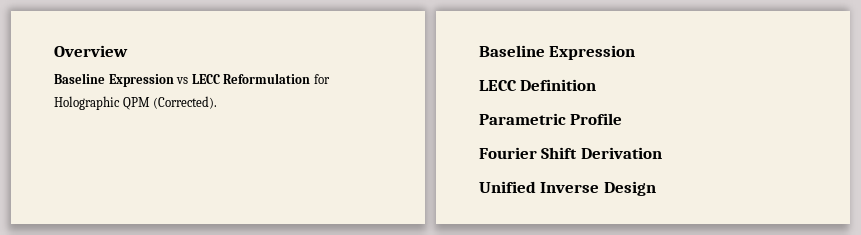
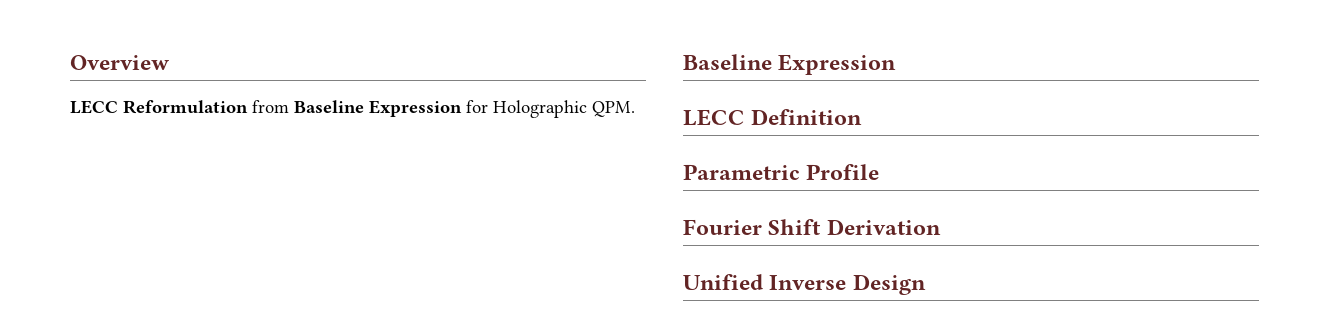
- Baseline Expression vs LECC Reformulation for Holographic QPM (Corrected).
+ LECC Reformulation from Baseline Expression for Holographic QPM.

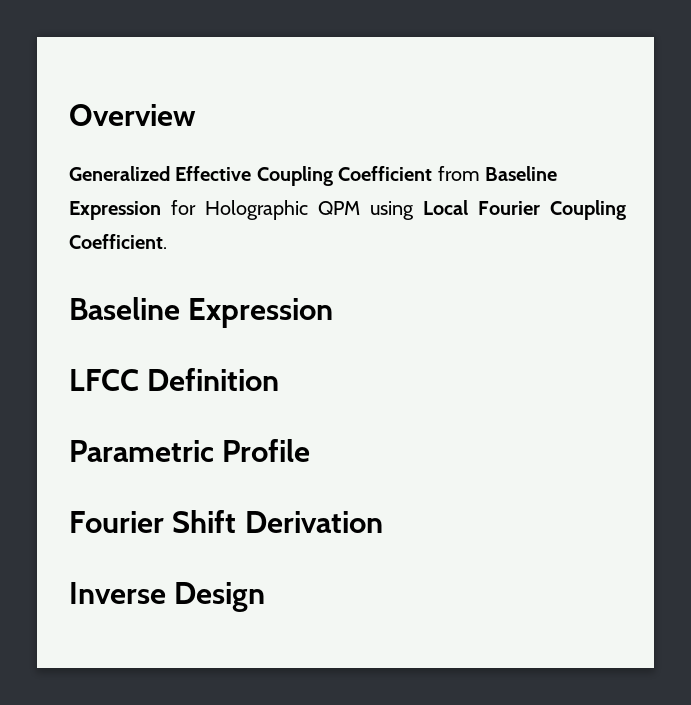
- LECC Reformulation from Baseline Expression for Holographic QPM.
+ Generalized Effective Coupling Coefficient from Baseline Expression for Holographic QPM using Local Fourier Coupling Coefficient.
- LECC Definition
+ LFCC Definition
- Unified Inverse Design
+ Inverse Design

